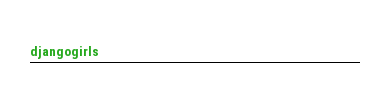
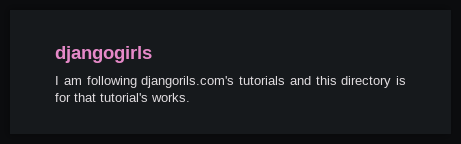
+ I am following djangorils.com's tutorials and this directory is for that tutorial's works.

